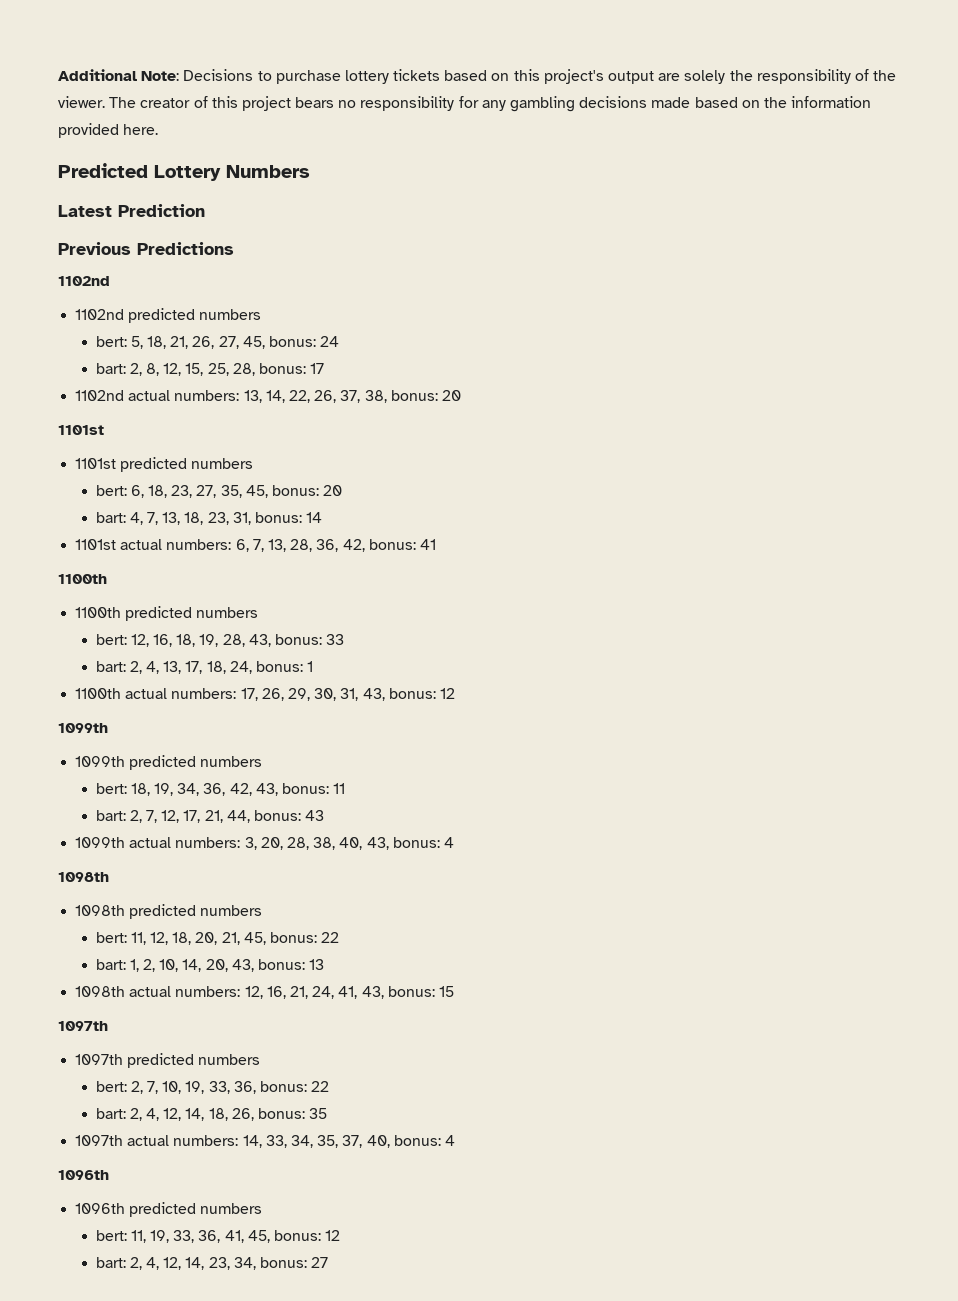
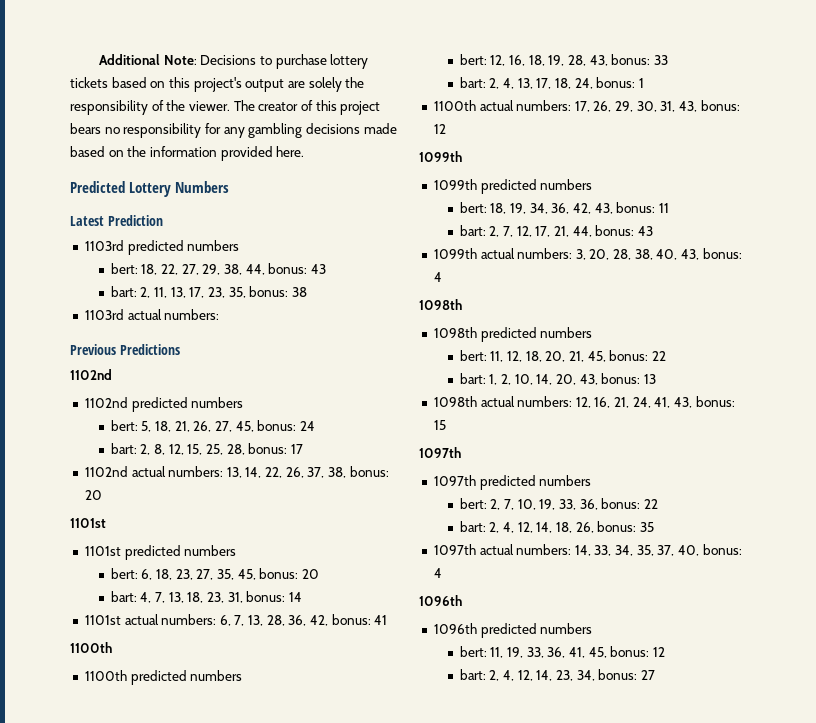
+ 1103rd predicted numbers
+ bert: 18, 22, 27, 29, 38, 44, bonus: 43
+ bart: 2, 11, 13, 17, 23, 35, bonus: 38
+ 1103rd actual numbers:

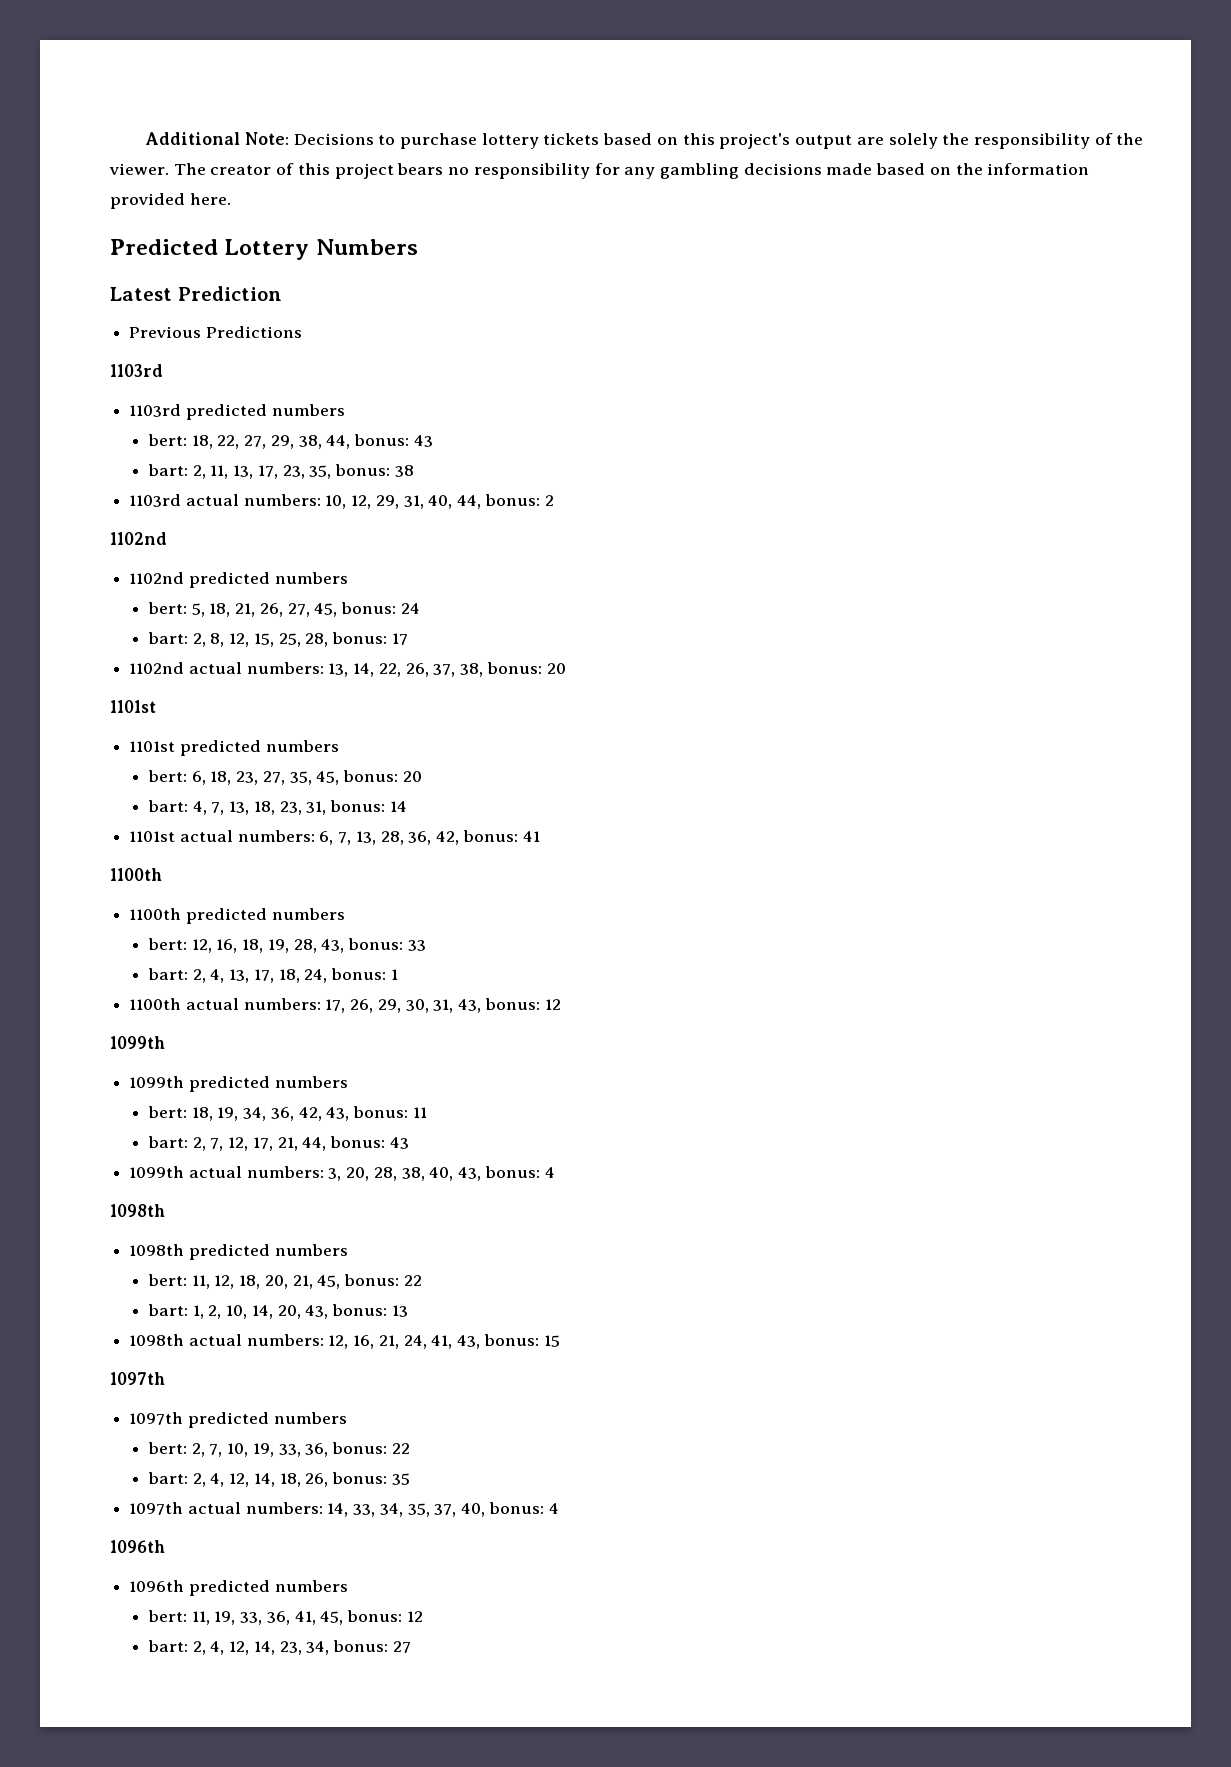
+ Previous Predictions
+ 1103rd
- 1103rd actual numbers:
- Previous Predictions
+ 1103rd actual numbers: 10, 12, 29, 31, 40, 44, bonus: 2

